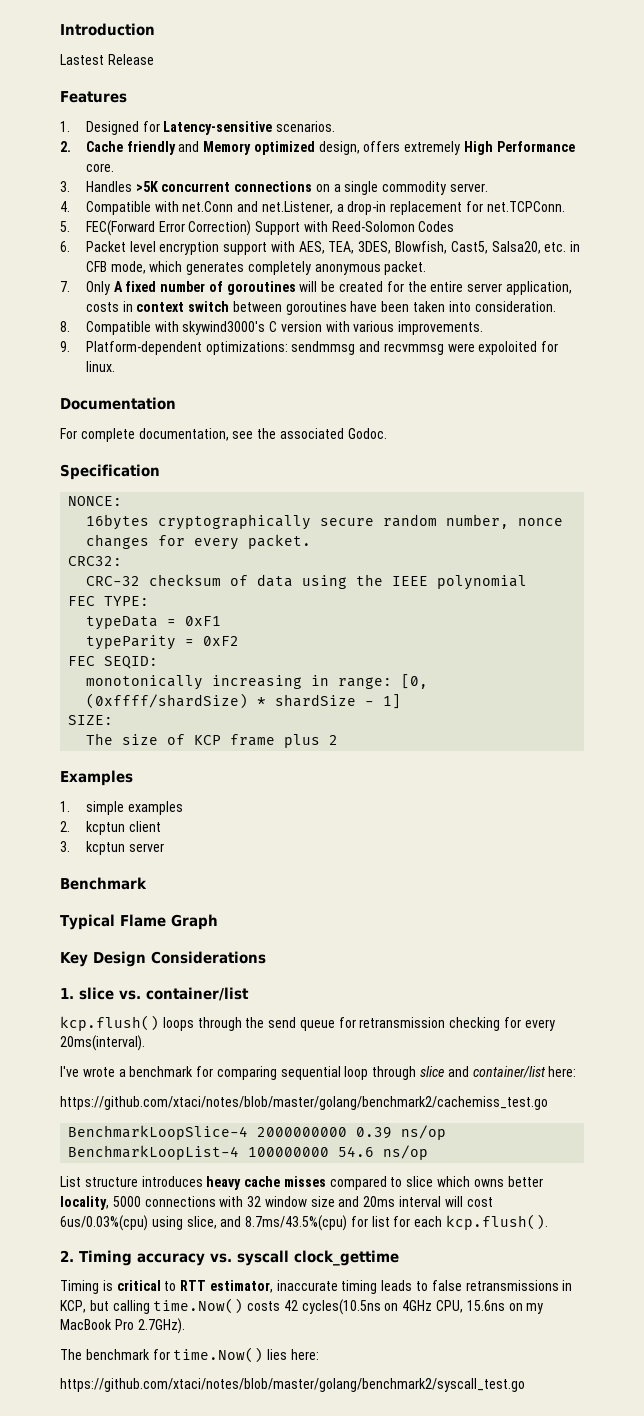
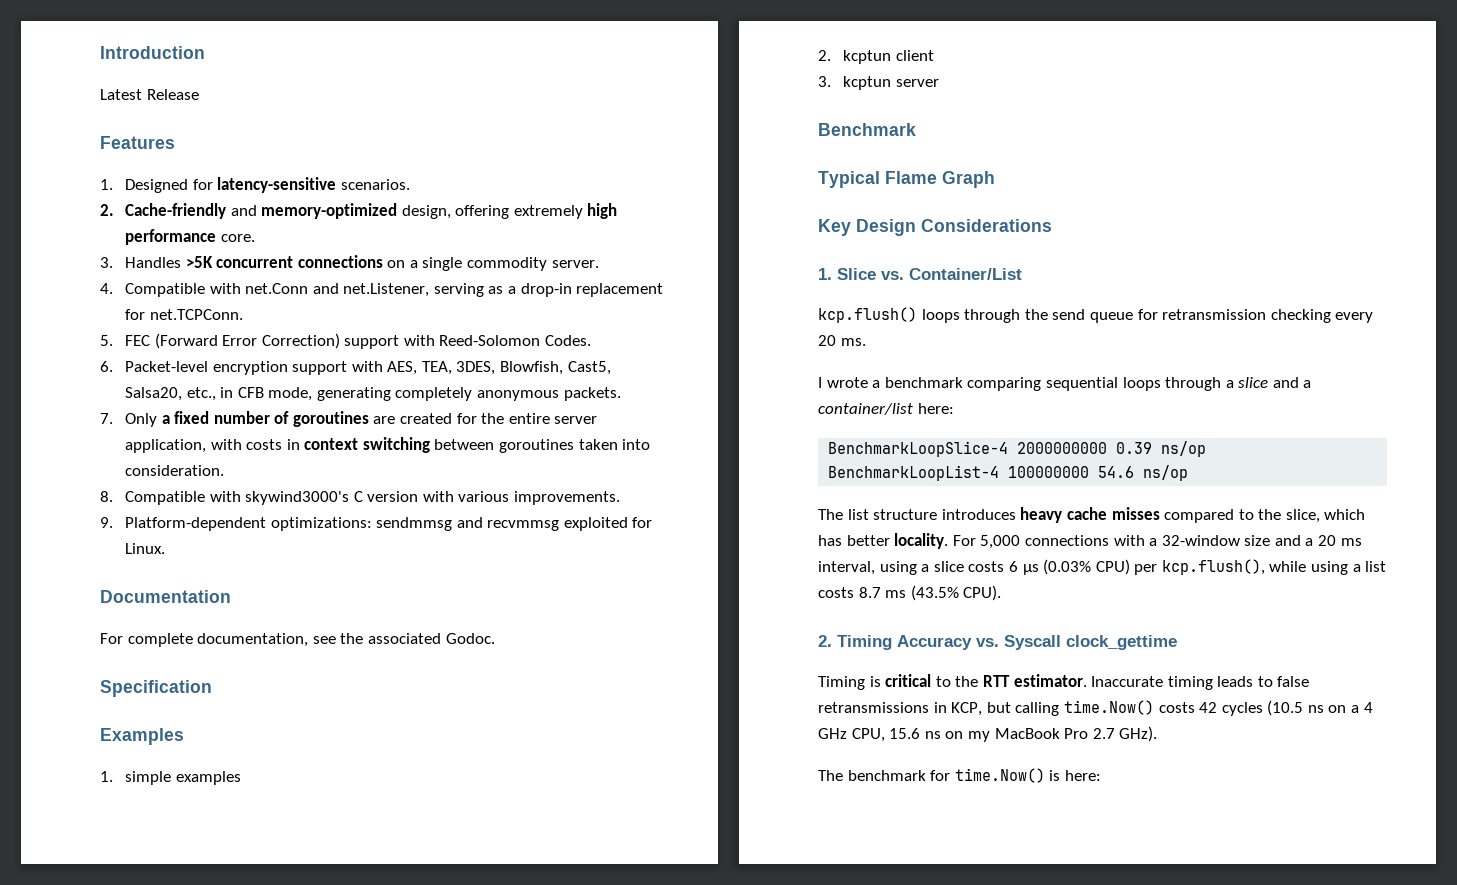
- Lastest Release
+ Latest Release
- 1. Designed for Latency-sensitive scenarios.
+ 1. Designed for latency-sensitive scenarios.
- 2. Cache friendly and Memory optimized design, offers extremely High Performance core.
+ 2. Cache-friendly and memory-optimized design, offering extremely high performance core.
- 4. Compatible with net.Conn and net.Listener, a drop-in replacement for net.TCPConn.
+ 4. Compatible with net.Conn and net.Listener, serving as a drop-in replacement for net.TCPConn.
- 5. FEC(Forward Error Correction) Support with Reed-Solomon Codes
+ 5. FEC (Forward Error Correction) support with Reed-Solomon Codes.
- 6. Packet level encryption support with AES, TEA, 3DES, Blowfish, Cast5, Salsa20, etc. in CFB mode, which generates completely anonymous packet.
+ 6. Packet-level encryption support with AES, TEA, 3DES, Blowfish, Cast5, Salsa20, etc., in CFB mode, generating completely anonymous packets.
- 7. Only A fixed number of goroutines will be created for the entire server application, costs in context switch between goroutines have been taken into consideration.
+ 7. Only a fixed number of goroutines are created for the entire server application, with costs in context switching between goroutines taken into consideration.
- 9. Platform-dependent optimizations: sendmmsg and recvmmsg were expoloited for linux.
+ 9. Platform-dependent optimizations: sendmmsg and recvmmsg exploited for Linux.
- NONCE:
- 16bytes cryptographically secure random number, nonce changes for every packet.
- CRC32:
- CRC-32 checksum of data using the IEEE polynomial
- FEC TYPE:
- typeData = 0xF1
- typeParity = 0xF2
- FEC SEQID:
- monotonically increasing in range: [0, (0xffff/shardSize) * shardSize - 1]
- SIZE:
- The size of KCP frame plus 2
- 1. slice vs. container/list
+ 1. Slice vs. Container/List
- kcp.flush() loops through the send queue for retransmission checking for every 20ms(interval).
- I've wrote a benchmark for comparing sequential loop through slice and container/list here:
+ kcp.flush() loops through the send queue for retransmission checking every 20 ms.
+ I wrote a benchmark comparing sequential loops through a slice and a container/list here:
- https://github.com/xtaci/notes/blob/master/golang/benchmark2/cachemiss_test.go
- List structure introduces heavy cache misses compared to slice which owns better locality, 5000 connections with 32 window size and 20ms interval will cost 6us/0.03%(cpu) using slice, and 8.7ms/43.5%(cpu) for list for each kcp.flush().
+ The list structure introduces heavy cache misses compared to the slice, which has better locality. For 5,000 connections with a 32-window size and a 20 ms interval, using a slice costs 6 μs (0.03% CPU) per kcp.flush(), while using a list costs 8.7 ms (43.5% CPU).
- 2. Timing accuracy vs. syscall clock_gettime
+ 2. Timing Accuracy vs. Syscall clock_gettime
- Timing is critical to RTT estimator, inaccurate timing leads to false retransmissions in KCP, but calling time.Now() costs 42 cycles(10.5ns on 4GHz CPU, 15.6ns on my MacBook Pro 2.7GHz).
+ Timing is critical to the RTT estimator. Inaccurate timing leads to false retransmissions in KCP, but calling time.Now() costs 42 cycles (10.5 ns on a 4 GHz CPU, 15.6 ns on my MacBook Pro 2.7 GHz).
- The benchmark for time.Now() lies here:
- https://github.com/xtaci/notes/blob/master/golang/benchmark2/syscall_test.go
+ The benchmark for time.Now() is here:

